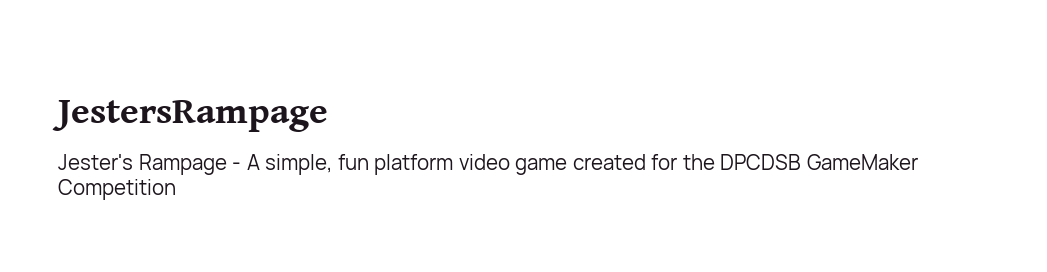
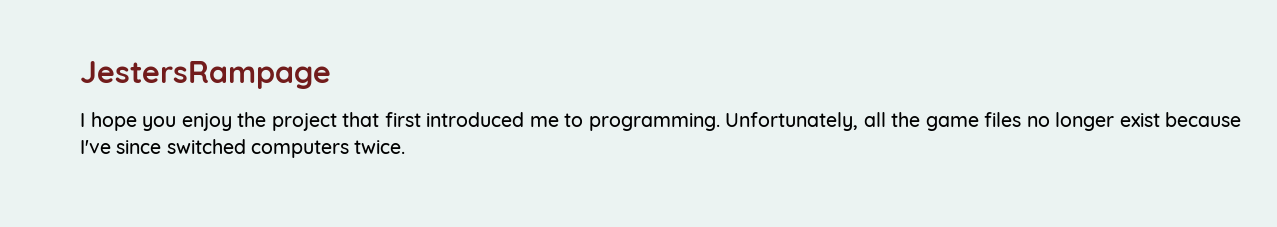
- Jester's Rampage - A simple, fun platform video game created for the DPCDSB GameMaker Competition
+ I hope you enjoy the project that first introduced me to programming. Unfortunately, all the game files no longer exist because I've since switched computers twice.

